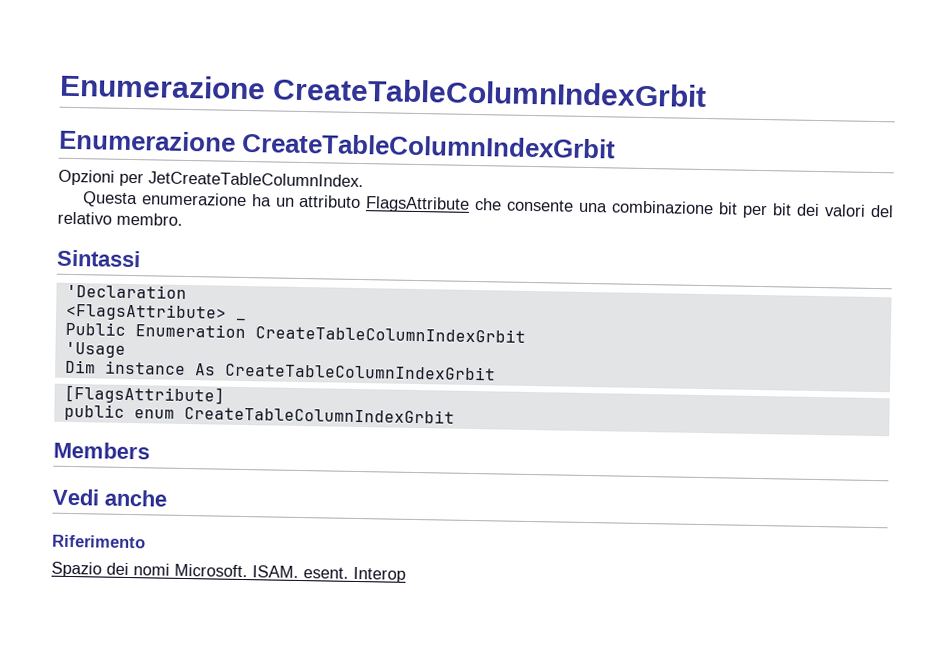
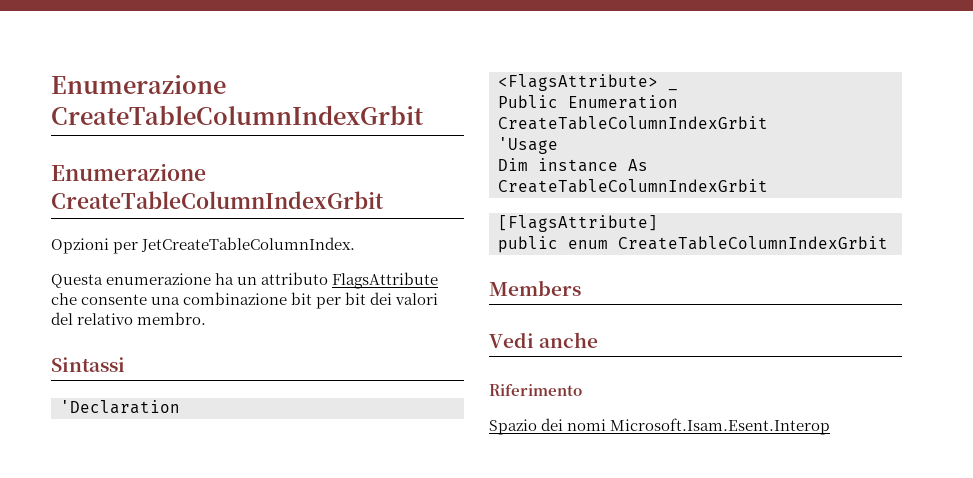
- Spazio dei nomi Microsoft. ISAM. esent. Interop
+ Spazio dei nomi Microsoft.Isam.Esent.Interop

